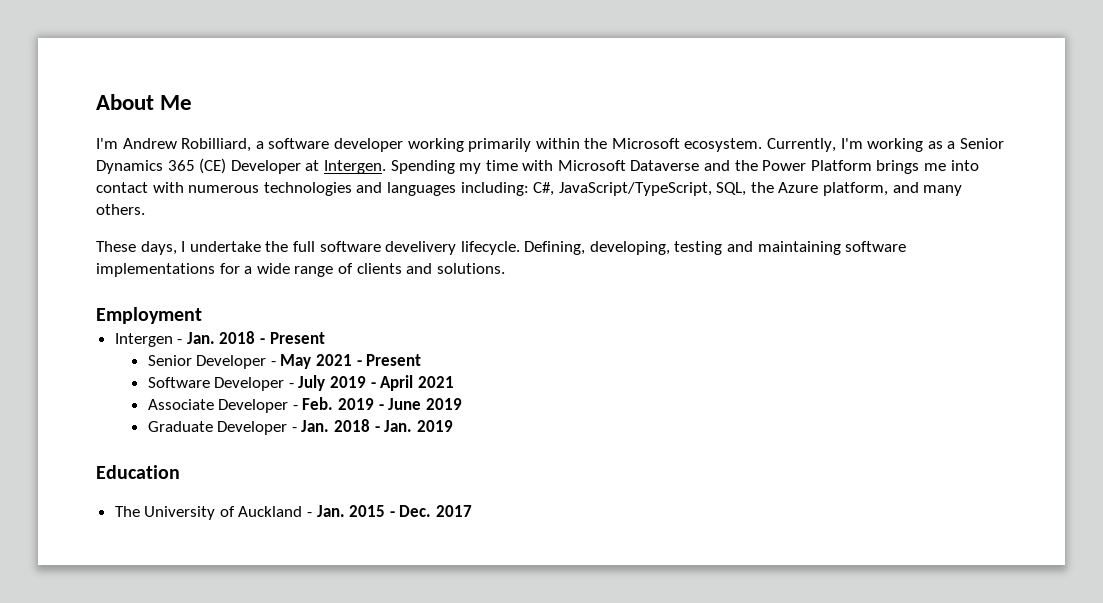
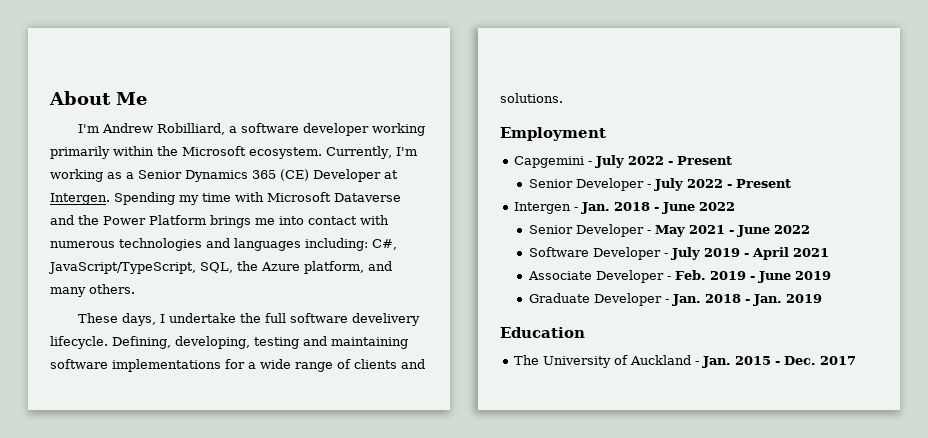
+ Capgemini - July 2022 - Present
+ Senior Developer - July 2022 - Present
- Intergen - Jan. 2018 - Present
+ Intergen - Jan. 2018 - June 2022
- Senior Developer - May 2021 - Present
+ Senior Developer - May 2021 - June 2022

